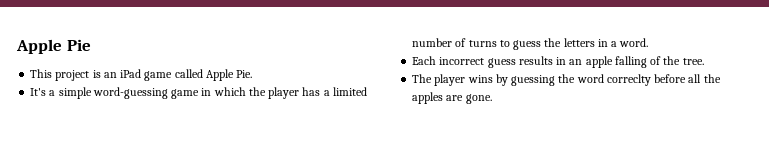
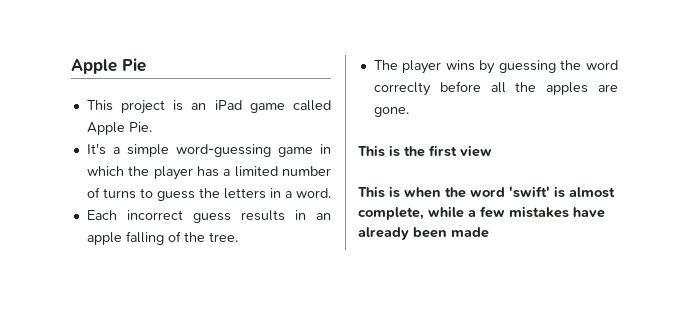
+ This is the first view
+ This is when the word 'swift' is almost complete, while a few mistakes have already been made

